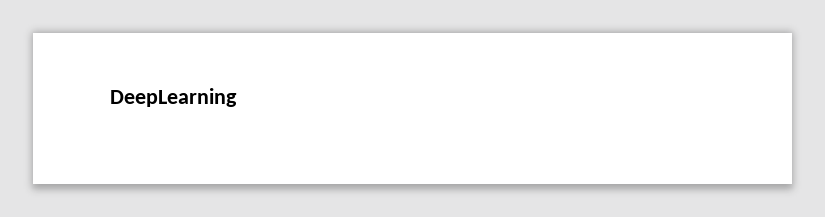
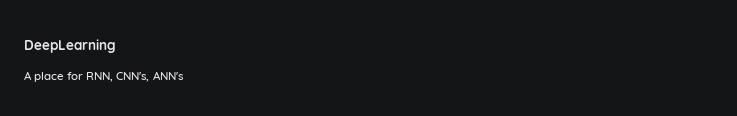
+ A place for RNN, CNN's, ANN's

